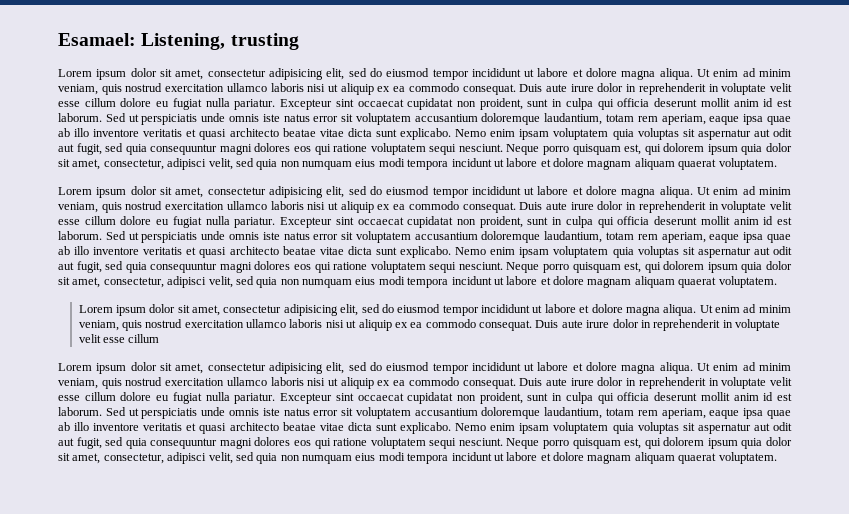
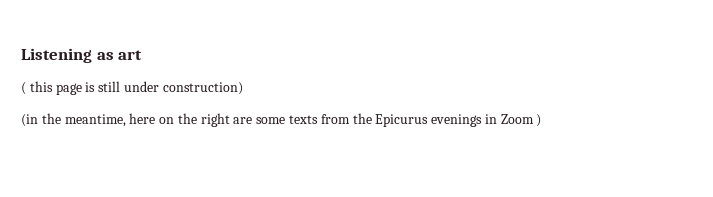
- Esamael: Listening, trusting
- Lorem ipsum dolor sit amet, consectetur adipisicing elit, sed do eiusmod tempor incididunt ut labore et dolore magna aliqua. Ut enim ad minim veniam, quis nostrud exercitation ullamco laboris nisi ut aliquip ex ea commodo consequat. Duis aute irure dolor in reprehenderit in voluptate velit esse cillum dolore eu fugiat nulla pariatur. Excepteur sint occaecat cupidatat non proident, sunt in culpa qui officia deserunt mollit anim id est laborum. Sed ut perspiciatis unde omnis iste natus error sit voluptatem accusantium doloremque laudantium, totam rem aperiam, eaque ipsa quae ab illo inventore veritatis et quasi architecto beatae vitae dicta sunt explicabo. Nemo enim ipsam voluptatem quia voluptas sit aspernatur aut odit aut fugit, sed quia consequuntur magni dolores eos qui ratione voluptatem sequi nesciunt. Neque porro quisquam est, qui dolorem ipsum quia dolor sit amet, consectetur, adipisci velit, sed quia non numquam eius modi tempora incidunt ut labore et dolore magnam aliquam quaerat voluptatem.
- Lorem ipsum dolor sit amet, consectetur adipisicing elit, sed do eiusmod tempor incididunt ut labore et dolore magna aliqua. Ut enim ad minim veniam, quis nostrud exercitation ullamco laboris nisi ut aliquip ex ea commodo consequat. Duis aute irure dolor in reprehenderit in voluptate velit esse cillum dolore eu fugiat nulla pariatur. Excepteur sint occaecat cupidatat non proident, sunt in culpa qui officia deserunt mollit anim id est laborum. Sed ut perspiciatis unde omnis iste natus error sit voluptatem accusantium doloremque laudantium, totam rem aperiam, eaque ipsa quae ab illo inventore veritatis et quasi architecto beatae vitae dicta sunt explicabo. Nemo enim ipsam voluptatem quia voluptas sit aspernatur aut odit aut fugit, sed quia consequuntur magni dolores eos qui ratione voluptatem sequi nesciunt. Neque porro quisquam est, qui dolorem ipsum quia dolor sit amet, consectetur, adipisci velit, sed quia non numquam eius modi tempora incidunt ut labore et dolore magnam aliquam quaerat voluptatem.
- Lorem ipsum dolor sit amet, consectetur adipisicing elit, sed do eiusmod tempor incididunt ut labore et dolore magna aliqua. Ut enim ad minim veniam, quis nostrud exercitation ullamco laboris nisi ut aliquip ex ea commodo consequat. Duis aute irure dolor in reprehenderit in voluptate velit esse cillum
- Lorem ipsum dolor sit amet, consectetur adipisicing elit, sed do eiusmod tempor incididunt ut labore et dolore magna aliqua. Ut enim ad minim veniam, quis nostrud exercitation ullamco laboris nisi ut aliquip ex ea commodo consequat. Duis aute irure dolor in reprehenderit in voluptate velit esse cillum dolore eu fugiat nulla pariatur. Excepteur sint occaecat cupidatat non proident, sunt in culpa qui officia deserunt mollit anim id est laborum. Sed ut perspiciatis unde omnis iste natus error sit voluptatem accusantium doloremque laudantium, totam rem aperiam, eaque ipsa quae ab illo inventore veritatis et quasi architecto beatae vitae dicta sunt explicabo. Nemo enim ipsam voluptatem quia voluptas sit aspernatur aut odit aut fugit, sed quia consequuntur magni dolores eos qui ratione voluptatem sequi nesciunt. Neque porro quisquam est, qui dolorem ipsum quia dolor sit amet, consectetur, adipisci velit, sed quia non numquam eius modi tempora incidunt ut labore et dolore magnam aliquam quaerat voluptatem.
+ Listening as art
+ ( this page is still under construction)
+ (in the meantime, here on the right are some texts from the Epicurus evenings in Zoom )

